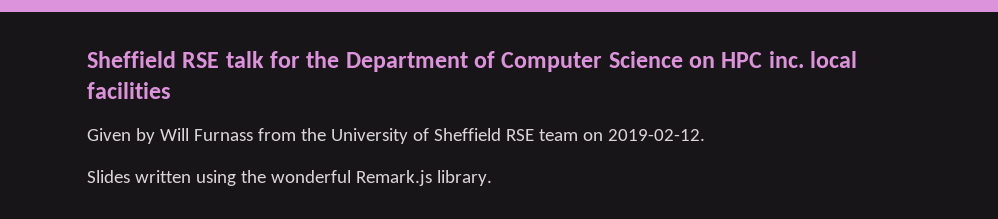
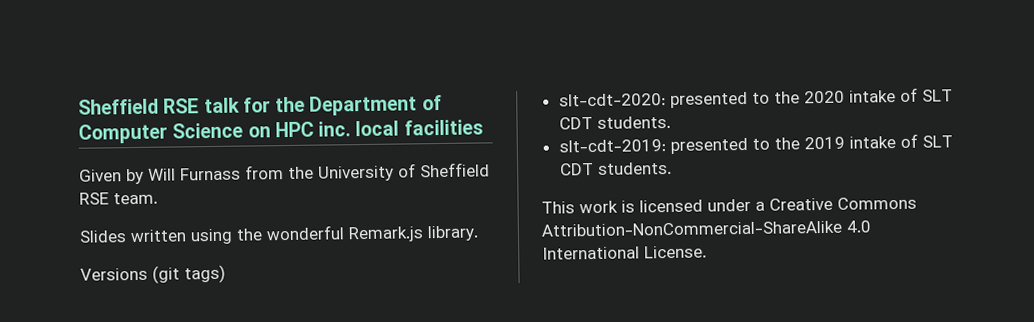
- Given by Will Furnass from the University of Sheffield RSE team on 2019-02-12.
+ Given by Will Furnass from the University of Sheffield RSE team.
+ Versions (git tags)
+ slt-cdt-2020: presented to the 2020 intake of SLT CDT students.
+ slt-cdt-2019: presented to the 2019 intake of SLT CDT students.
+ This work is licensed under a Creative Commons Attribution-NonCommercial-ShareAlike 4.0 International License.

